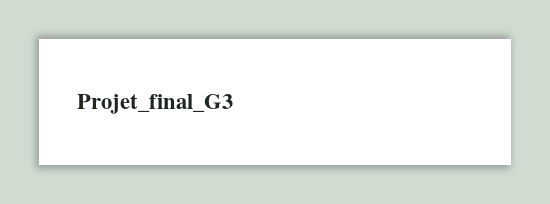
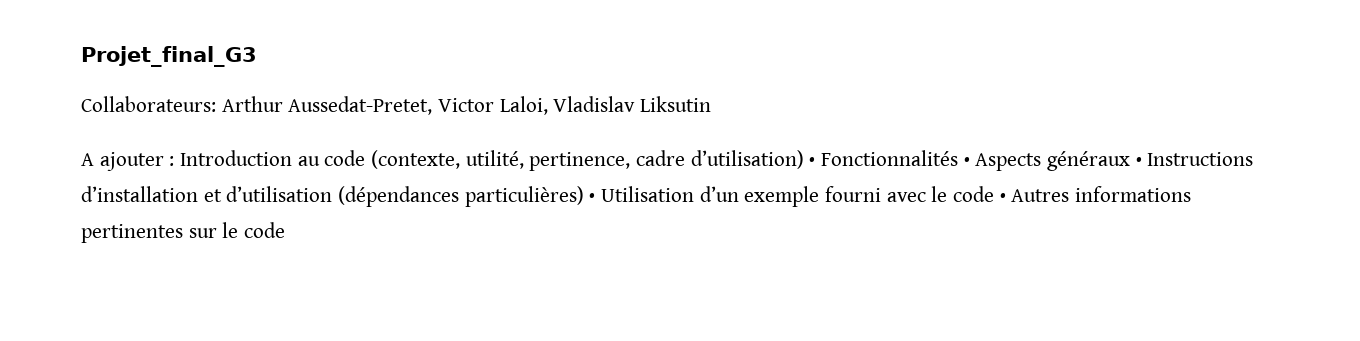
+ Collaborateurs: Arthur Aussedat-Pretet, Victor Laloi, Vladislav Liksutin
+ A ajouter : Introduction au code (contexte, utilité, pertinence, cadre d’utilisation) • Fonctionnalités • Aspects généraux • Instructions d’installation et d’utilisation (dépendances particulières) • Utilisation d’un exemple fourni avec le code • Autres informations pertinentes sur le code

